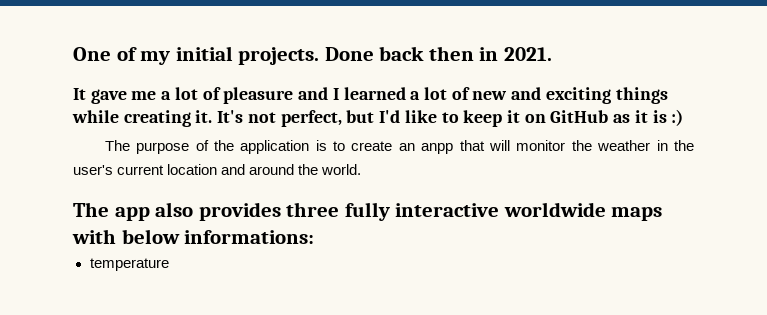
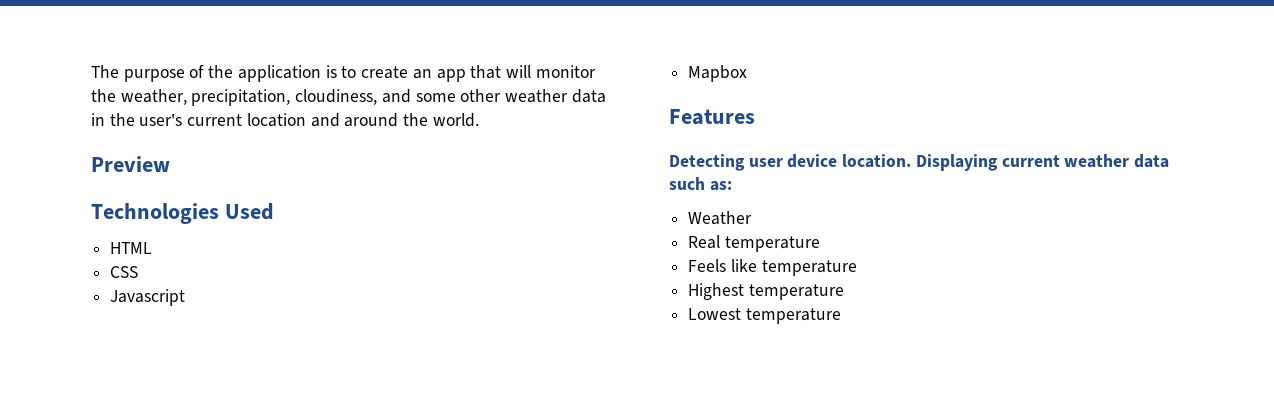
- One of my initial projects. Done back then in 2021.
- It gave me a lot of pleasure and I learned a lot of new and exciting things while creating it. It's not perfect, but I'd like to keep it on GitHub as it is :)
- The purpose of the application is to create an anpp that will monitor the weather in the user's current location and around the world.
+ The purpose of the application is to create an app that will monitor the weather, precipitation, cloudiness, and some other weather data in the user's current location and around the world.
- The app also provides three fully interactive worldwide maps with below informations:
- temperature
+ Preview
+ Technologies Used
+ HTML
+ CSS
+ Javascript
+ Mapbox
+ Features
+ Detecting user device location. Displaying current weather data such as:
+ Weather
+ Real temperature
+ Feels like temperature
+ Highest temperature
+ Lowest temperature

